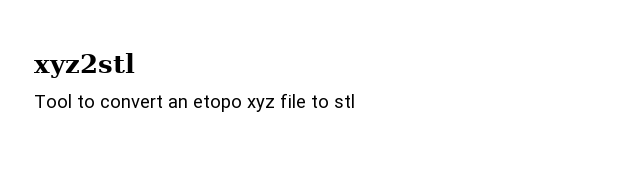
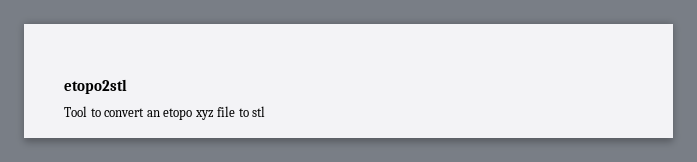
- xyz2stl
+ etopo2stl

